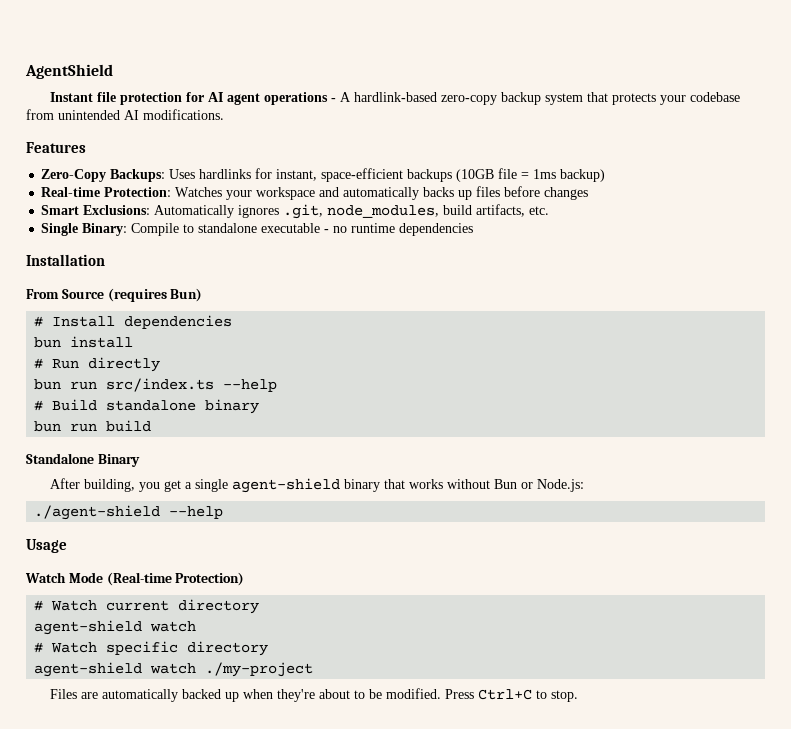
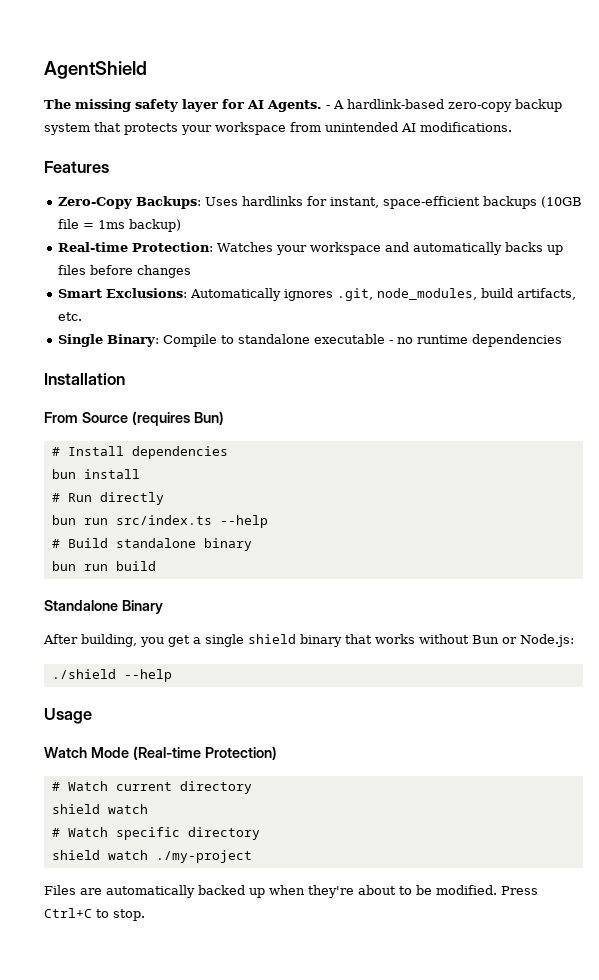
- Instant file protection for AI agent operations - A hardlink-based zero-copy backup system that protects your codebase from unintended AI modifications.
+ The missing safety layer for AI Agents. - A hardlink-based zero-copy backup system that protects your workspace from unintended AI modifications.
- After building, you get a single agent-shield binary that works without Bun or Node.js:
+ After building, you get a single shield binary that works without Bun or Node.js:
- ./agent-shield --help
+ ./shield --help
  # Watch current directory
- agent-shield watch
+ shield watch
- agent-shield watch ./my-project
+ shield watch ./my-project

